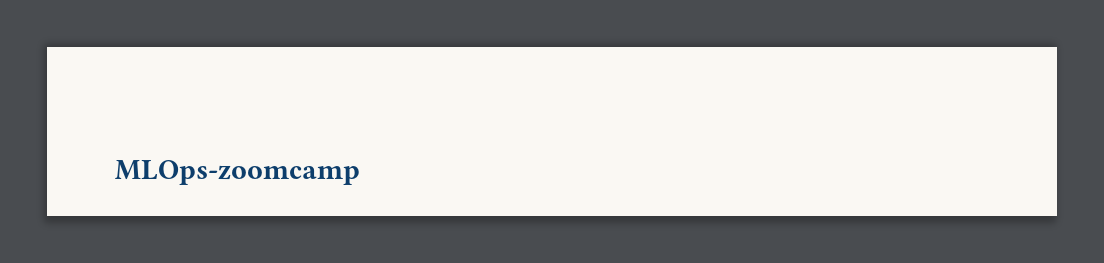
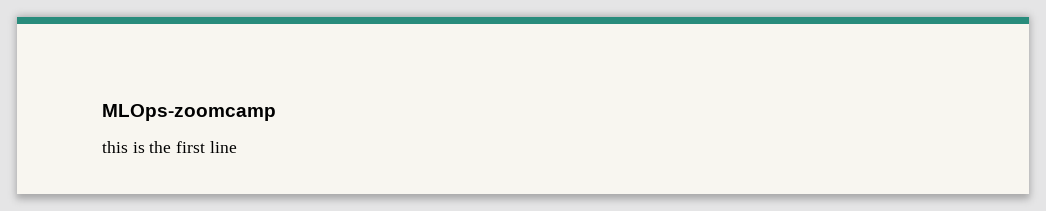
+ this is the first line

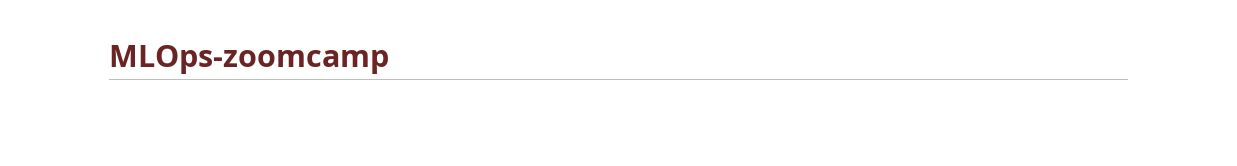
- this is the first line

